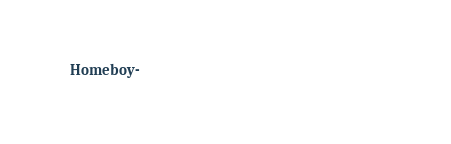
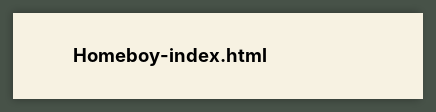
- Homeboy-
+ Homeboy-index.html

